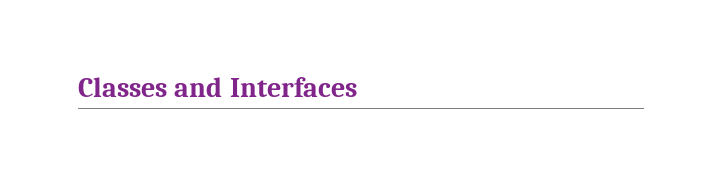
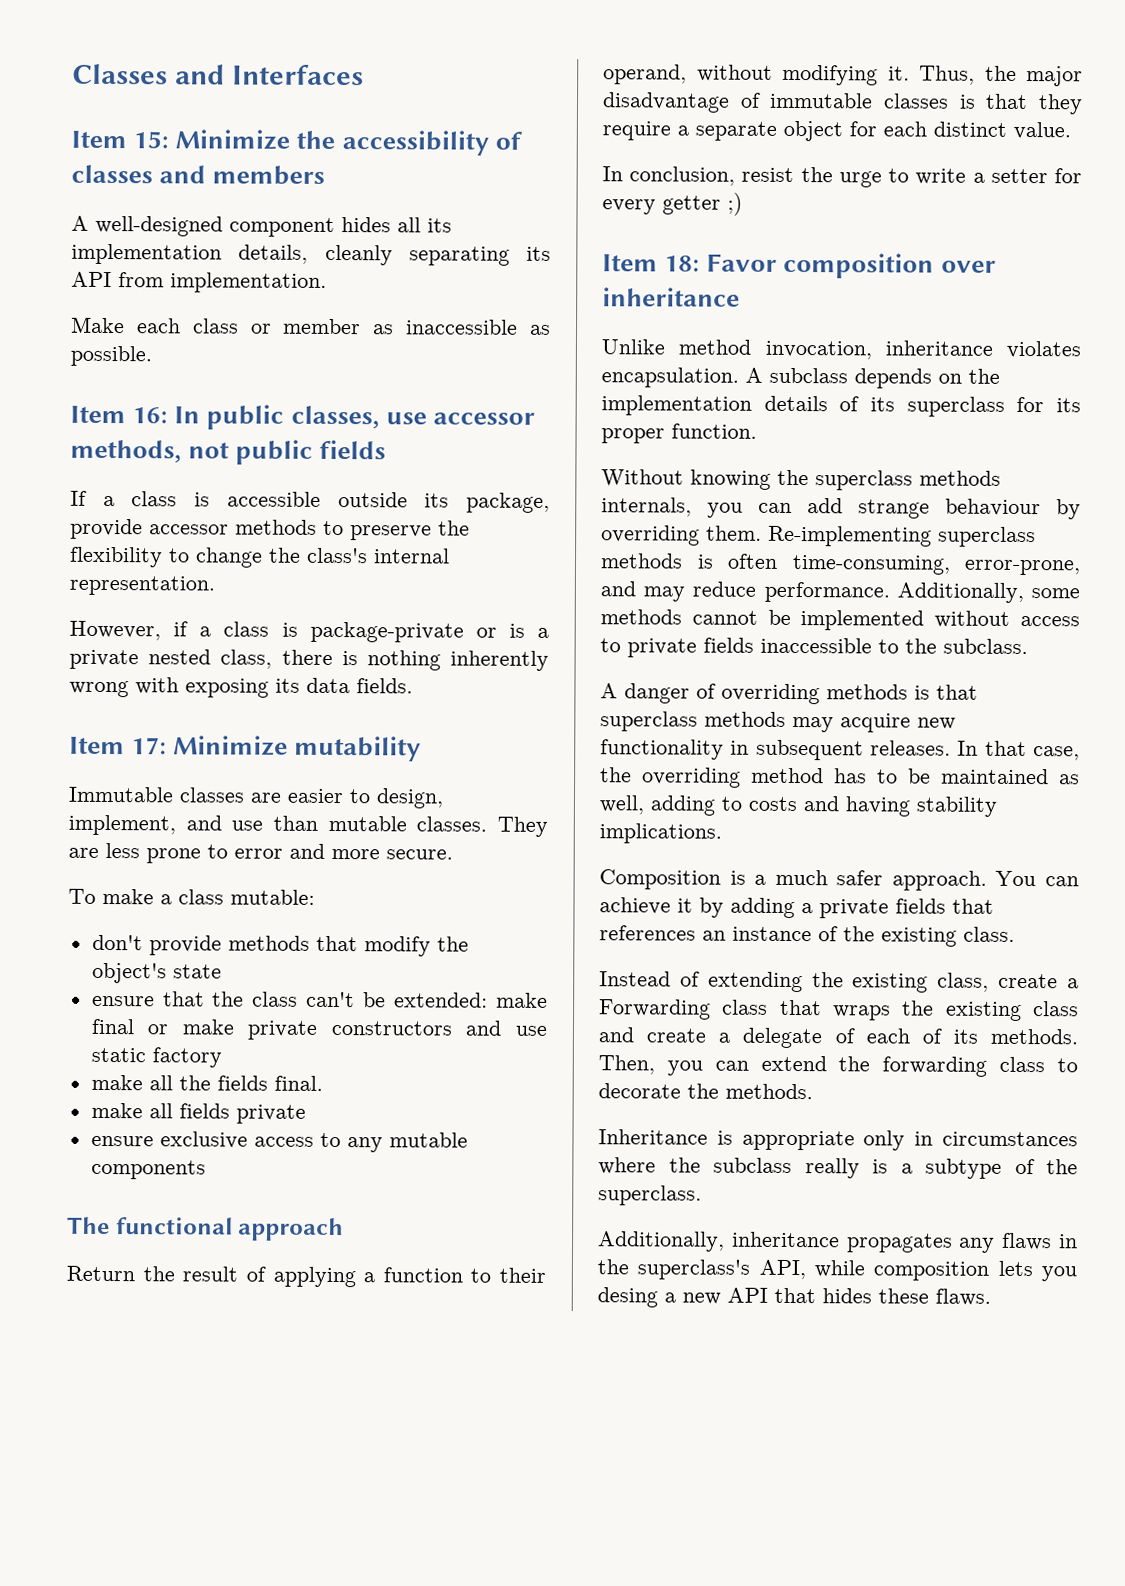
+ Item 15: Minimize the accessibility of classes and members
+ A well-designed component hides all its implementation details, cleanly separating its API from implementation.
+ Make each class or member as inaccessible as possible.
+ Item 16: In public classes, use accessor methods, not public fields
+ If a class is accessible outside its package, provide accessor methods to preserve the flexibility to change the class's internal representation.
+ However, if a class is package-private or is a private nested class, there is nothing inherently wrong with exposing its data fields.
+ Item 17: Minimize mutability
+ Immutable classes are easier to design, implement, and use than mutable classes. They are less prone to error and more secure.
+ To make a class mutable:
+ don't provide methods that modify the object's state
+ ensure that the class can't be extended: make final or make private constructors and use static factory
+ make all the fields final.
+ make all fields private
+ ensure exclusive access to any mutable components
+ The functional approach
+ Return the result of applying a function to their operand, without modifying it. Thus, the major disadvantage of immutable classes is that they require a separate object for each distinct value.
+ In conclusion, resist the urge to write a setter for every getter ;)
+ Item 18: Favor composition over inheritance
+ Unlike method invocation, inheritance violates encapsulation. A subclass depends on the implementation details of its superclass for its proper function.
+ Without knowing the superclass methods internals, you can add strange behaviour by overriding them. Re-implementing superclass methods is often time-consuming, error-prone, and may reduce performance. Additionally, some methods cannot be implemented without access to private fields inaccessible to the subclass.
+ A danger of overriding methods is that superclass methods may acquire new functionality in subsequent releases. In that case, the overriding method has to be maintained as well, adding to costs and having stability implications.
+ Composition is a much safer approach. You can achieve it by adding a private fields that references an instance of the existing class.
+ Instead of extending the existing class, create a Forwarding class that wraps the existing class and create a delegate of each of its methods. Then, you can extend the forwarding class to decorate the methods.
+ Inheritance is appropriate only in circumstances where the subclass really is a subtype of the superclass.
+ Additionally, inheritance propagates any flaws in the superclass's API, while composition lets you desing a new API that hides these flaws.

